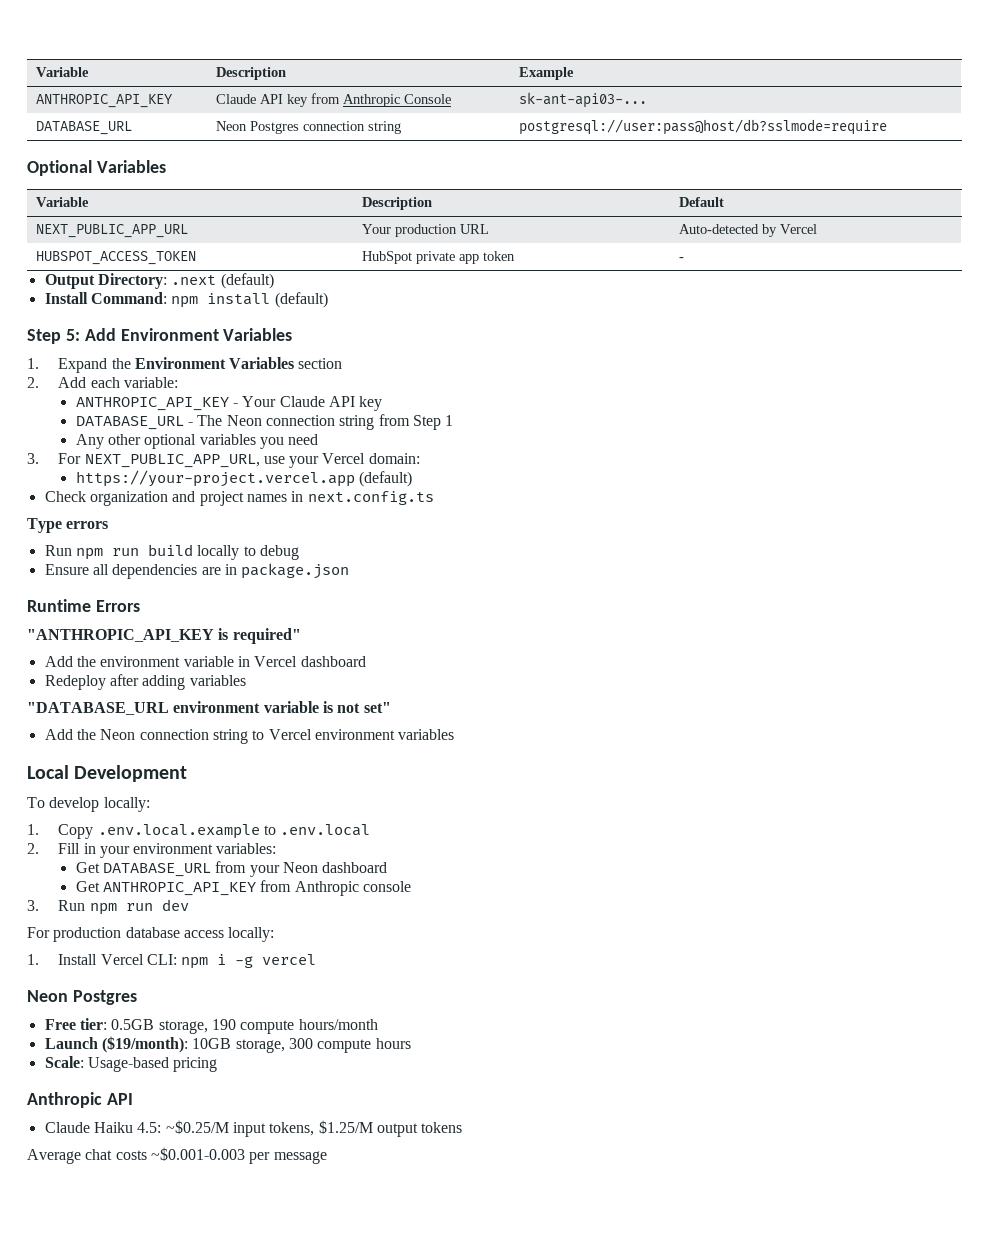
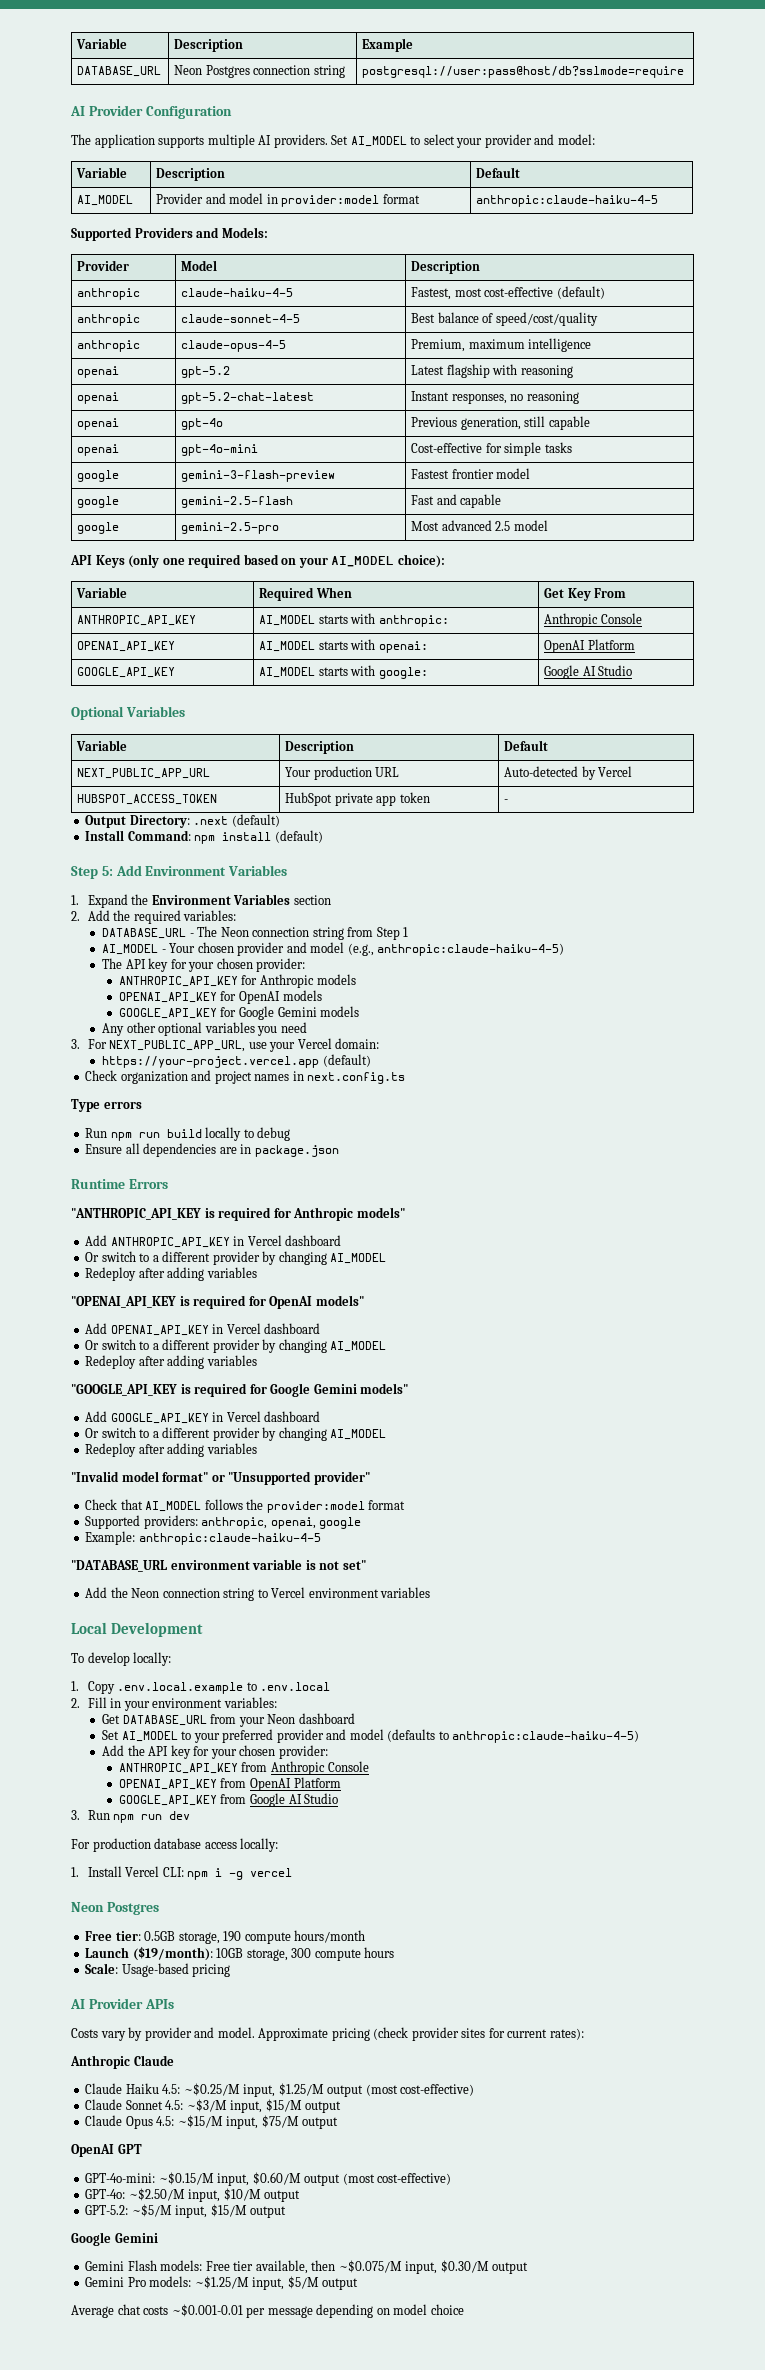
- ANTHROPIC_API_KEY | Claude API key from Anthropic Console | sk-ant-api03-...
+ AI Provider Configuration
+ The application supports multiple AI providers. Set AI_MODEL to select your provider and model:
+ Variable | Description | Default
+ AI_MODEL | Provider and model in provider:model format | anthropic:claude-haiku-4-5
+ Supported Providers and Models:
+ Provider | Model | Description
+ anthropic | claude-haiku-4-5 | Fastest, most cost-effective (default)
+ anthropic | claude-sonnet-4-5 | Best balance of speed/cost/quality
+ anthropic | claude-opus-4-5 | Premium, maximum intelligence
+ openai | gpt-5.2 | Latest flagship with reasoning
+ openai | gpt-5.2-chat-latest | Instant responses, no reasoning
+ openai | gpt-4o | Previous generation, still capable
+ openai | gpt-4o-mini | Cost-effective for simple tasks
+ google | gemini-3-flash-preview | Fastest frontier model
+ google | gemini-2.5-flash | Fast and capable
+ google | gemini-2.5-pro | Most advanced 2.5 model
+ API Keys (only one required based on your AI_MODEL choice):
+ Variable | Required When | Get Key From
+ ANTHROPIC_API_KEY | AI_MODEL starts with anthropic: | Anthropic Console
+ OPENAI_API_KEY | AI_MODEL starts with openai: | OpenAI Platform
+ GOOGLE_API_KEY | AI_MODEL starts with google: | Google AI Studio
- 2. Add each variable:
- ANTHROPIC_API_KEY - Your Claude API key
+ 2. Add the required variables:
+ AI_MODEL - Your chosen provider and model (e.g., anthropic:claude-haiku-4-5)
+ The API key for your chosen provider:
+ ANTHROPIC_API_KEY for Anthropic models
+ OPENAI_API_KEY for OpenAI models
+ GOOGLE_API_KEY for Google Gemini models
- "ANTHROPIC_API_KEY is required"
- Add the environment variable in Vercel dashboard
+ "ANTHROPIC_API_KEY is required for Anthropic models"
+ Add ANTHROPIC_API_KEY in Vercel dashboard
+ Or switch to a different provider by changing AI_MODEL
  Redeploy after adding variables
+ "OPENAI_API_KEY is required for OpenAI models"
+ Add OPENAI_API_KEY in Vercel dashboard
+ Or switch to a different provider by changing AI_MODEL
+ Redeploy after adding variables
+ "GOOGLE_API_KEY is required for Google Gemini models"
+ Add GOOGLE_API_KEY in Vercel dashboard
+ Or switch to a different provider by changing AI_MODEL
+ Redeploy after adding variables
+ "Invalid model format" or "Unsupported provider"
+ Check that AI_MODEL follows the provider:model format
+ Supported providers: anthropic, openai, google
+ Example: anthropic:claude-haiku-4-5
- Get ANTHROPIC_API_KEY from Anthropic console
+ Set AI_MODEL to your preferred provider and model (defaults to anthropic:claude-haiku-4-5)
+ Add the API key for your chosen provider:
+ ANTHROPIC_API_KEY from Anthropic Console
+ OPENAI_API_KEY from OpenAI Platform
+ GOOGLE_API_KEY from Google AI Studio
- Anthropic API
+ AI Provider APIs
+ Costs vary by provider and model. Approximate pricing (check provider sites for current rates):
+ Anthropic Claude
- Claude Haiku 4.5: ~$0.25/M input tokens, $1.25/M output tokens
+ Claude Haiku 4.5: ~$0.25/M input, $1.25/M output (most cost-effective)
+ Claude Sonnet 4.5: ~$3/M input, $15/M output
+ Claude Opus 4.5: ~$15/M input, $75/M output
+ OpenAI GPT
+ GPT-4o-mini: ~$0.15/M input, $0.60/M output (most cost-effective)
+ GPT-4o: ~$2.50/M input, $10/M output
+ GPT-5.2: ~$5/M input, $15/M output
+ Google Gemini
+ Gemini Flash models: Free tier available, then ~$0.075/M input, $0.30/M output
+ Gemini Pro models: ~$1.25/M input, $5/M output
- Average chat costs ~$0.001-0.003 per message
+ Average chat costs ~$0.001-0.01 per message depending on model choice

